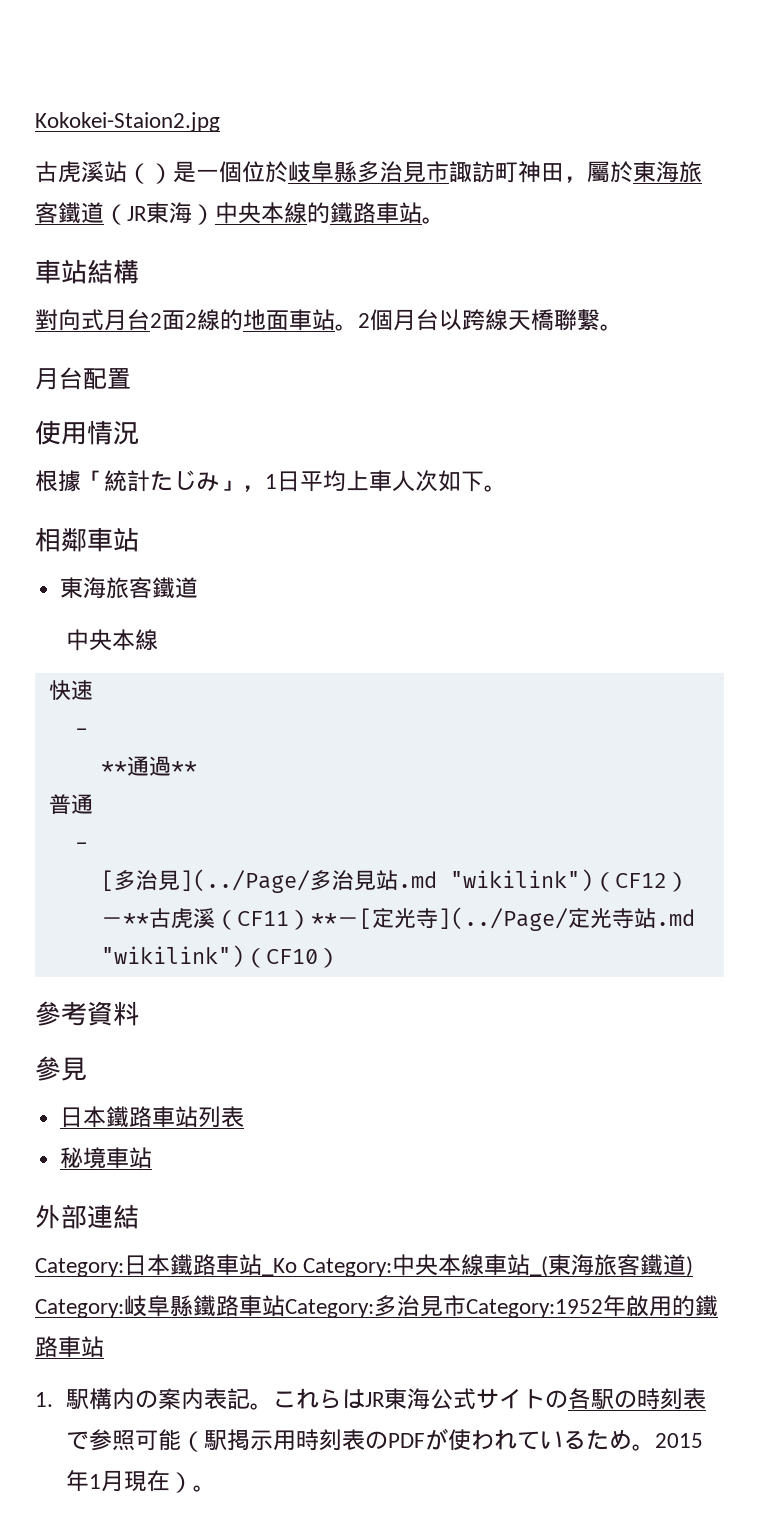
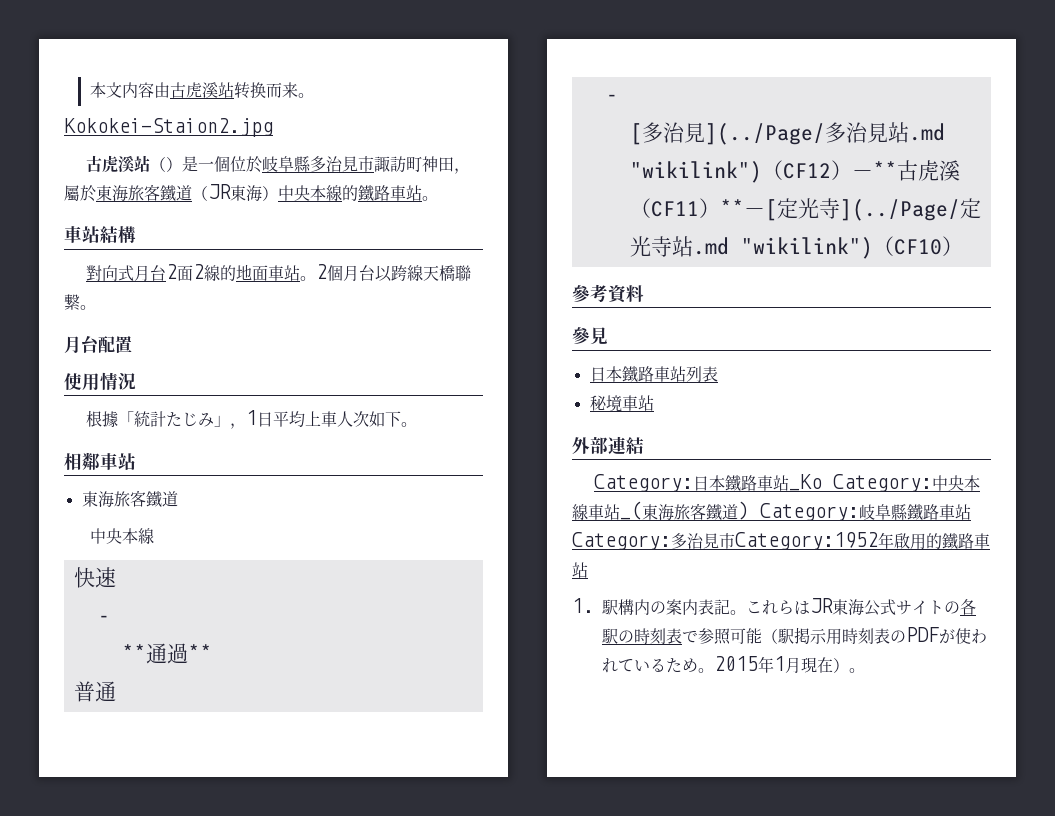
+ 本文内容由古虎溪站转换而来。

